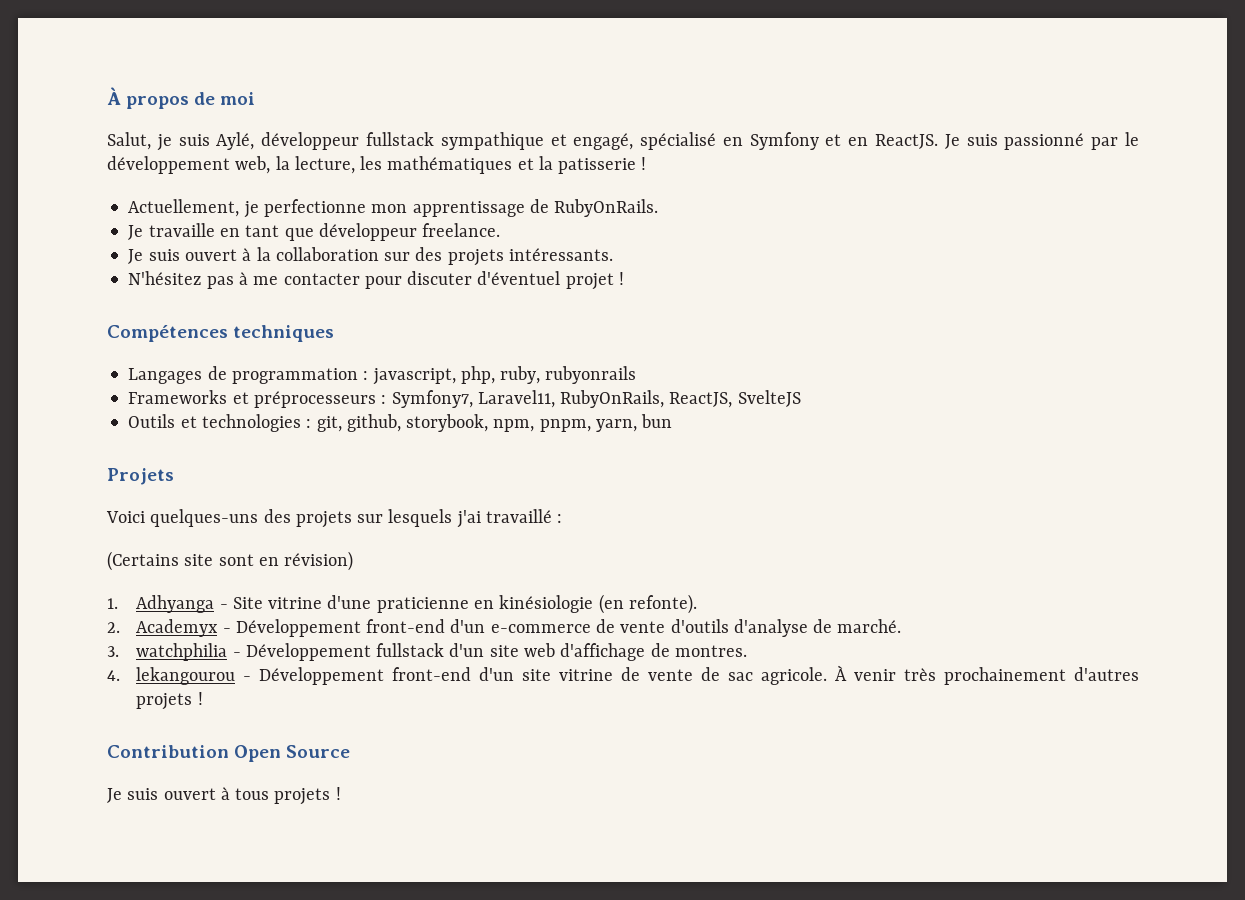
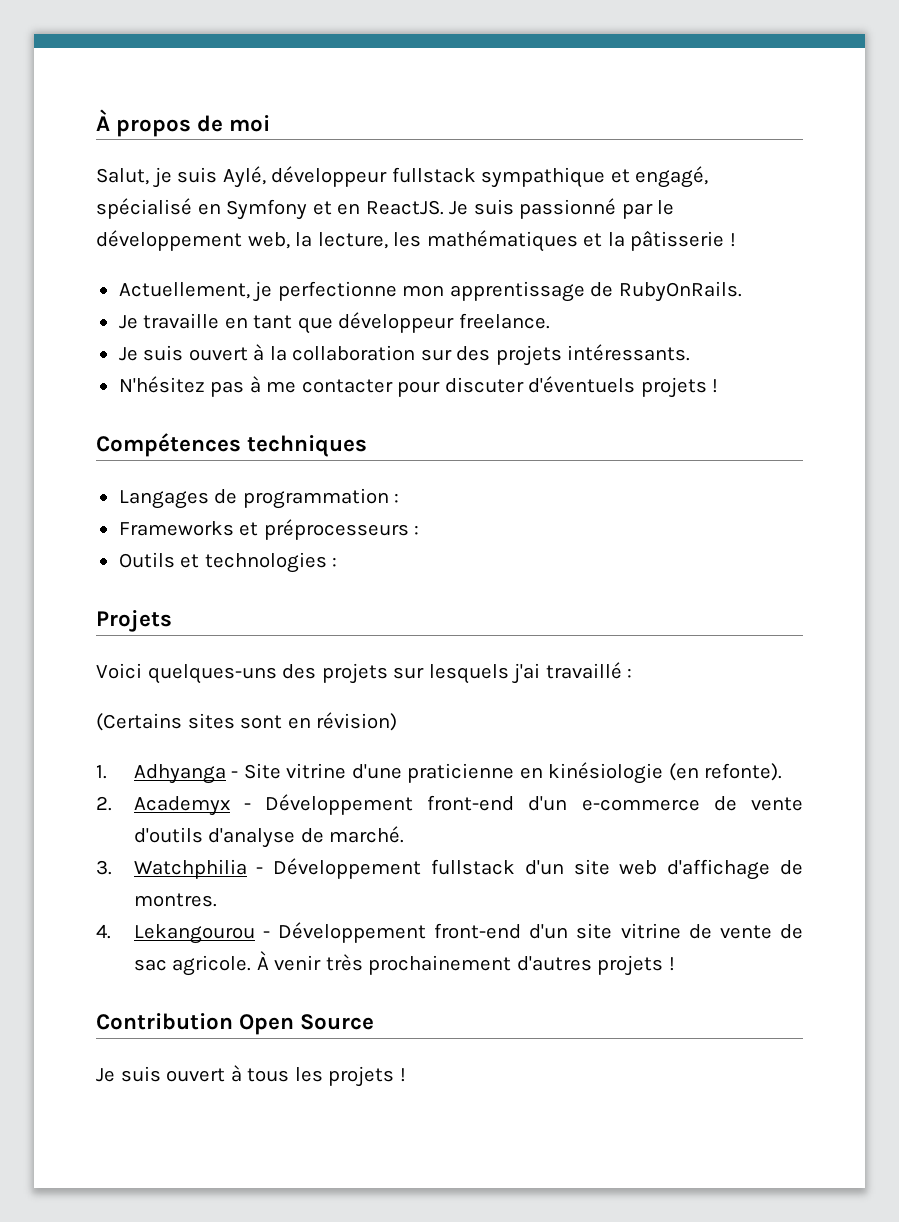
- Je suis passionné par le développement web, la lecture, les mathématiques et la patisserie !
+ Je suis passionné par le développement web, la lecture, les mathématiques et la pâtisserie !
- N'hésitez pas à me contacter pour discuter d'éventuel projet !
+ N'hésitez pas à me contacter pour discuter d'éventuels projets !
- Langages de programmation : javascript, php, ruby, rubyonrails
+ Langages de programmation :
- Frameworks et préprocesseurs : Symfony7, Laravel11, RubyOnRails, ReactJS, SvelteJS
+ Frameworks et préprocesseurs :
- Outils et technologies : git, github, storybook, npm, pnpm, yarn, bun
+ Outils et technologies :
- (Certains site sont en révision)
+ (Certains sites sont en révision)
- 3. watchphilia - Développement fullstack d'un site web d'affichage de montres.
+ 3. Watchphilia - Développement fullstack d'un site web d'affichage de montres.
- 4. lekangourou - Développement front-end d'un site vitrine de vente de sac agricole.
+ 4. Lekangourou - Développement front-end d'un site vitrine de vente de sac agricole.
- Je suis ouvert à tous projets !
+ Je suis ouvert à tous les projets !

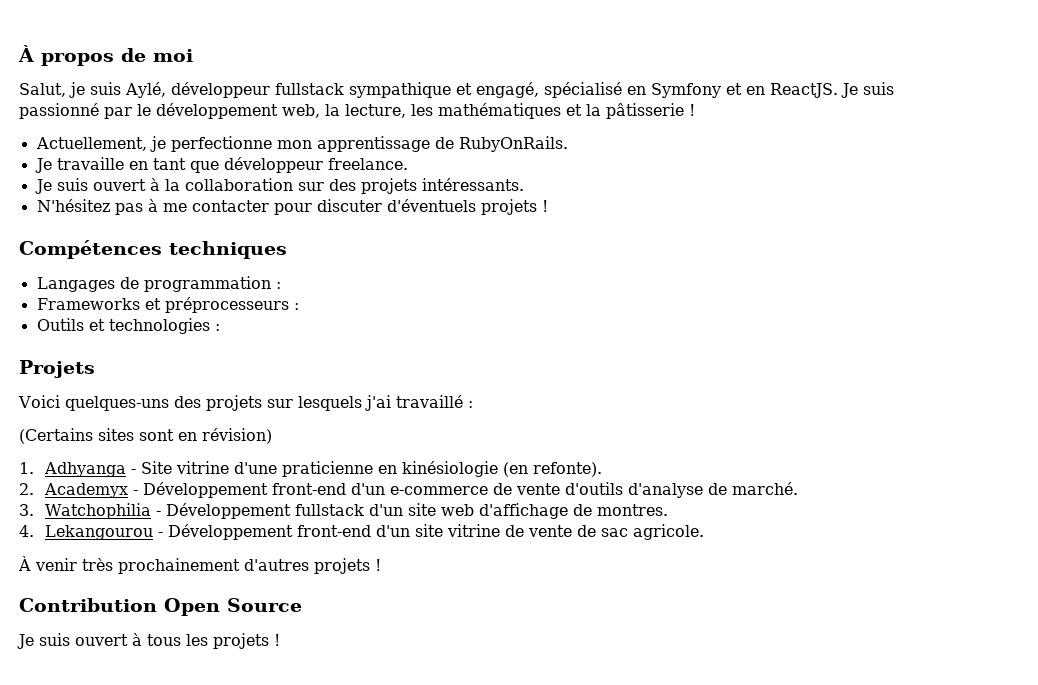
- 3. Watchphilia - Développement fullstack d'un site web d'affichage de montres.
+ 3. Watchophilia - Développement fullstack d'un site web d'affichage de montres.
- 4. Lekangourou - Développement front-end d'un site vitrine de vente de sac agricole. À venir très prochainement d'autres projets !
+ 4. Lekangourou - Développement front-end d'un site vitrine de vente de sac agricole.
+ À venir très prochainement d'autres projets !

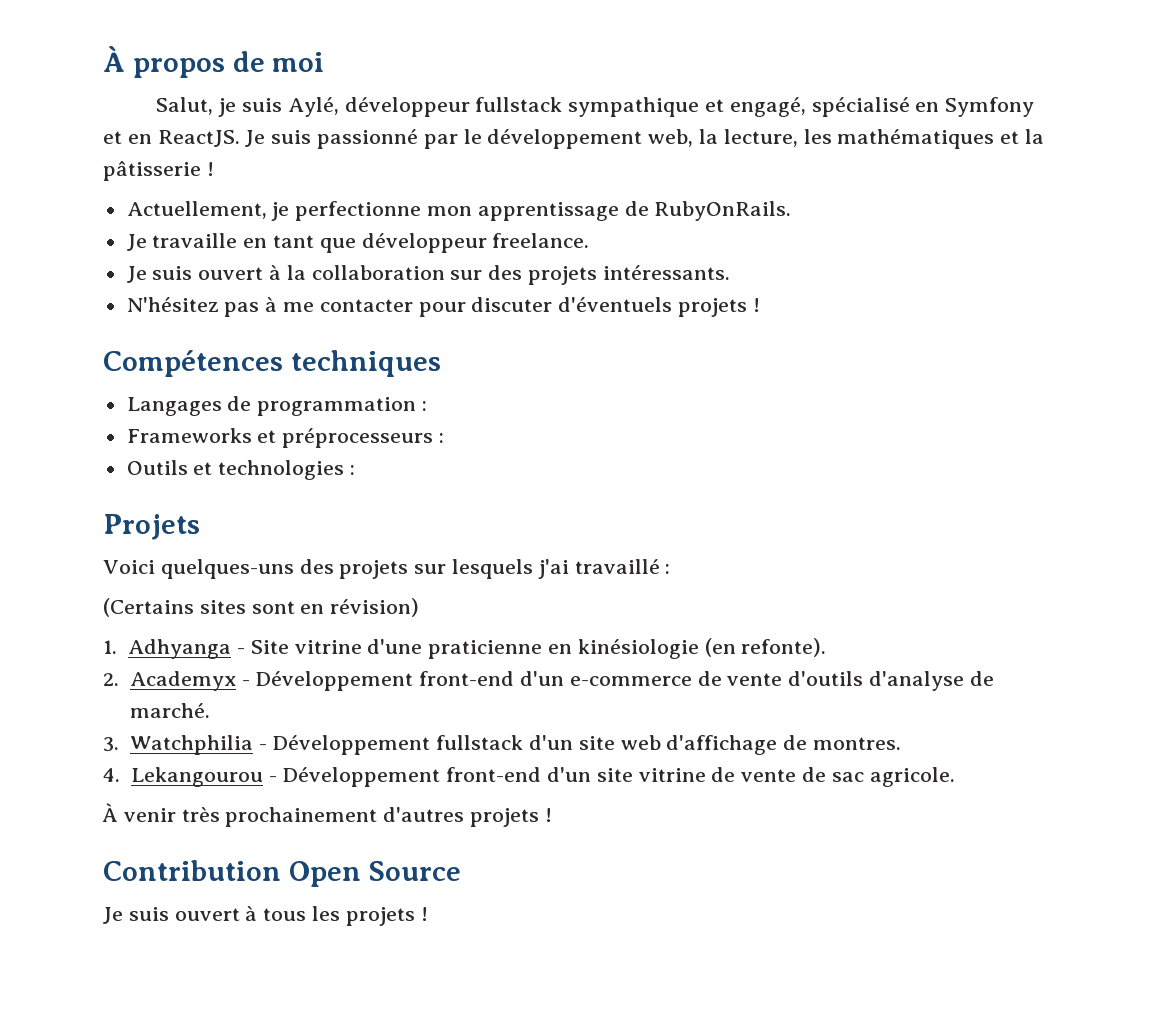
- 3. Watchophilia - Développement fullstack d'un site web d'affichage de montres.
+ 3. Watchphilia - Développement fullstack d'un site web d'affichage de montres.

